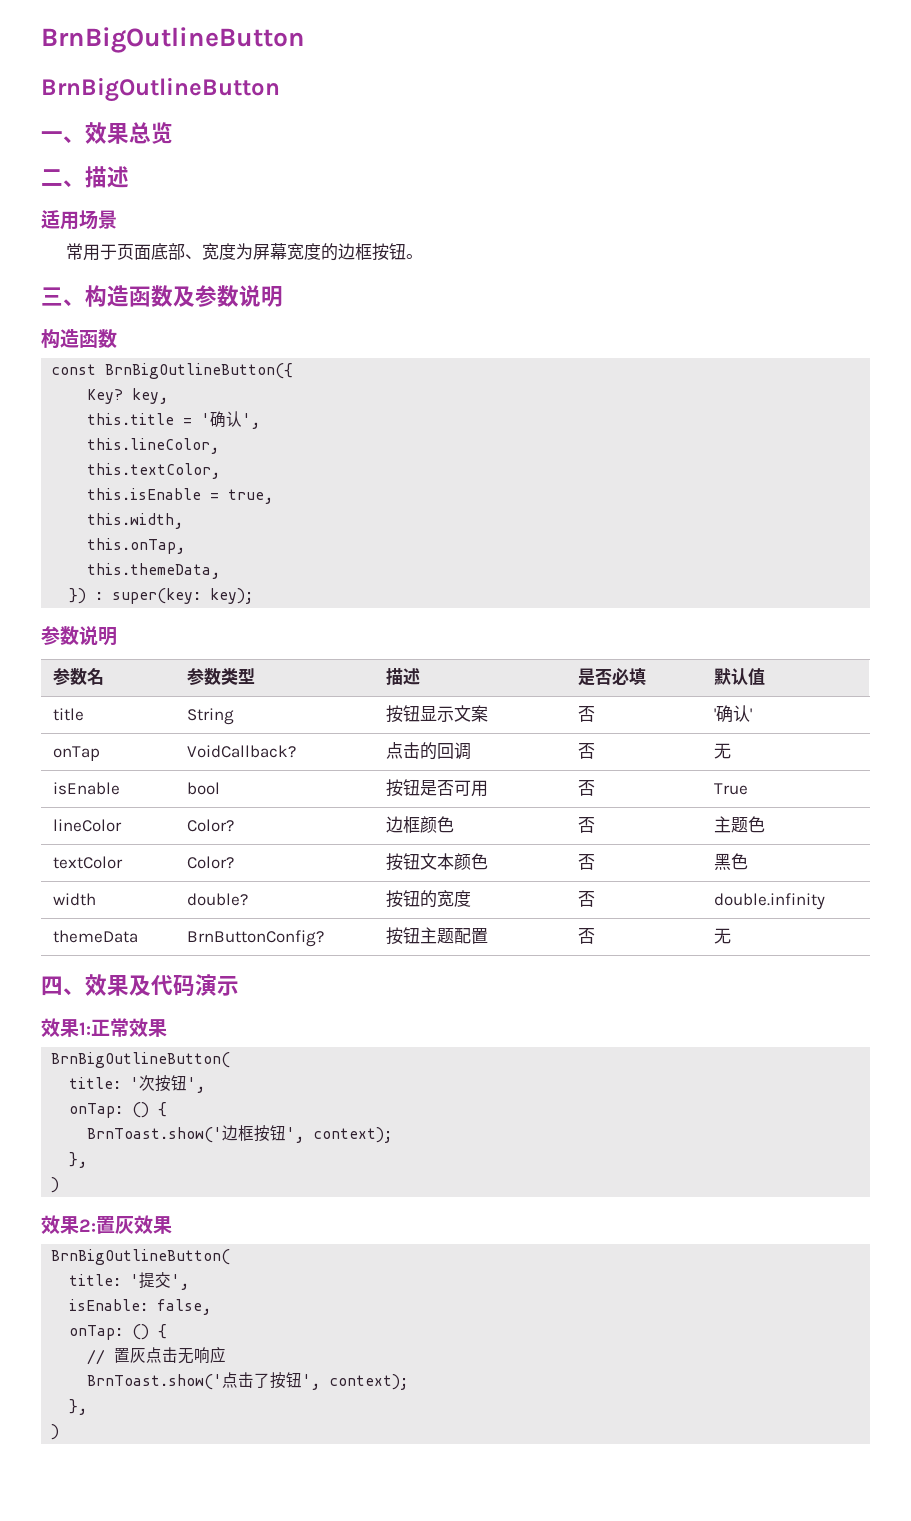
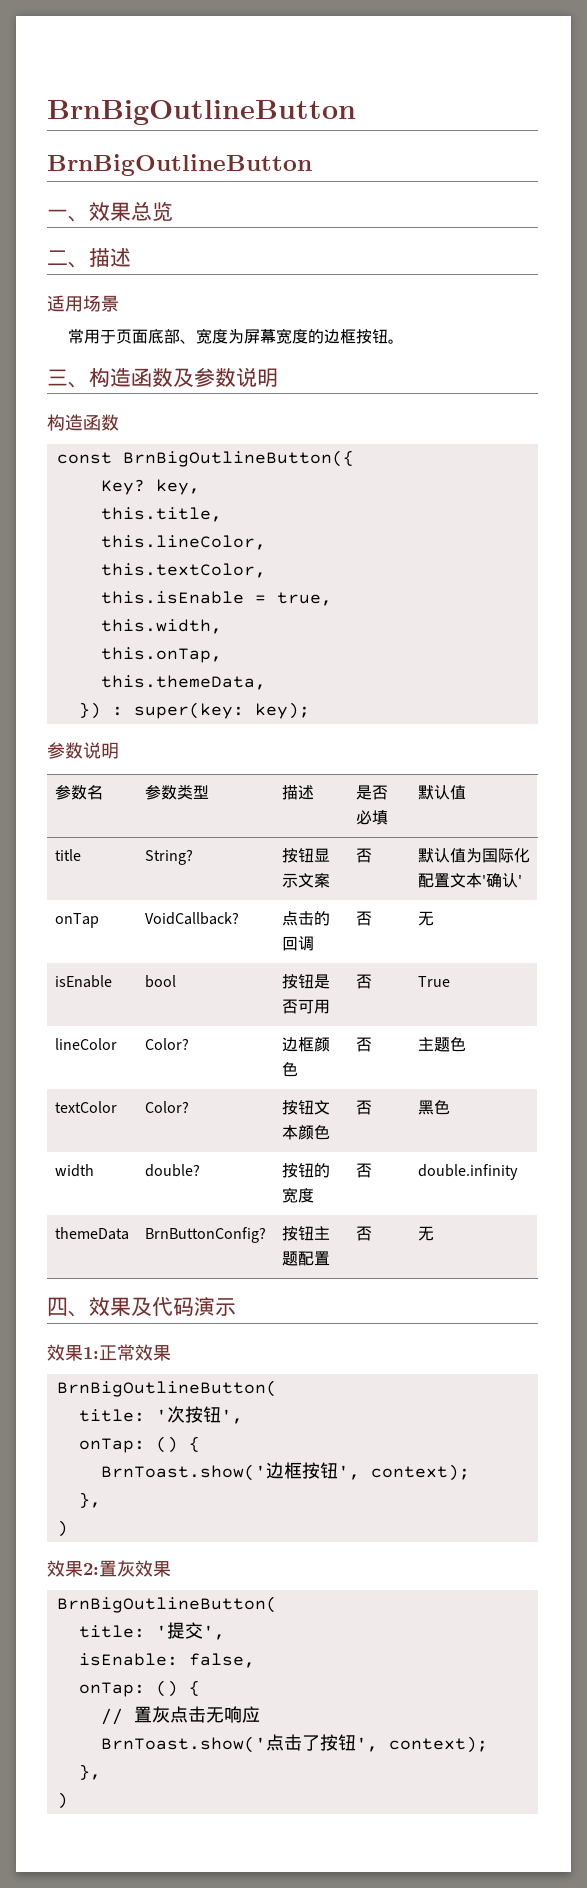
- this.title = '确认',
+ this.title,
- title | String | 按钮显示文案 | 否 | '确认'
+ title | String? | 按钮显示文案 | 否 | 默认值为国际化配置文本'确认'

